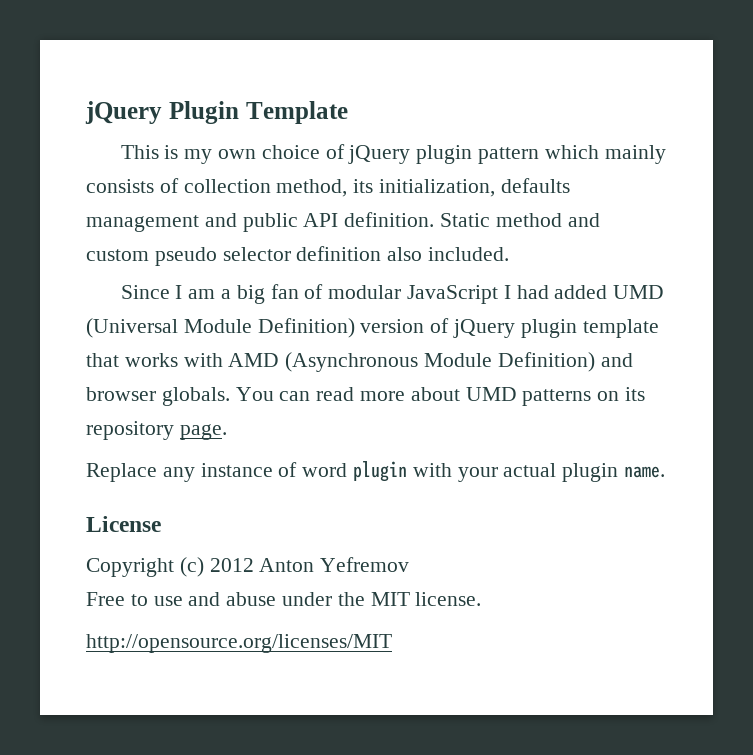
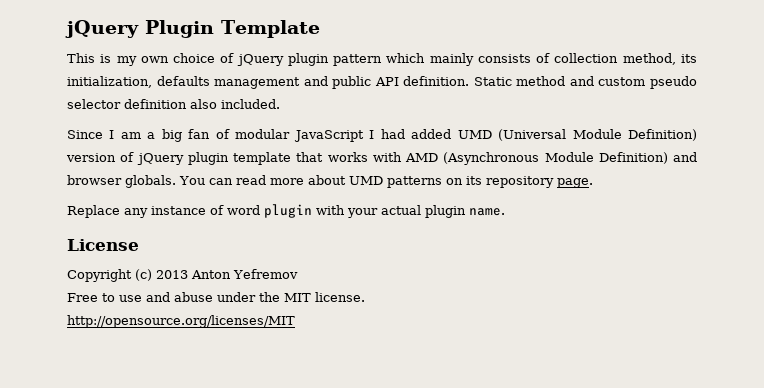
- Copyright (c) 2012 Anton Yefremov
+ Copyright (c) 2013 Anton Yefremov

